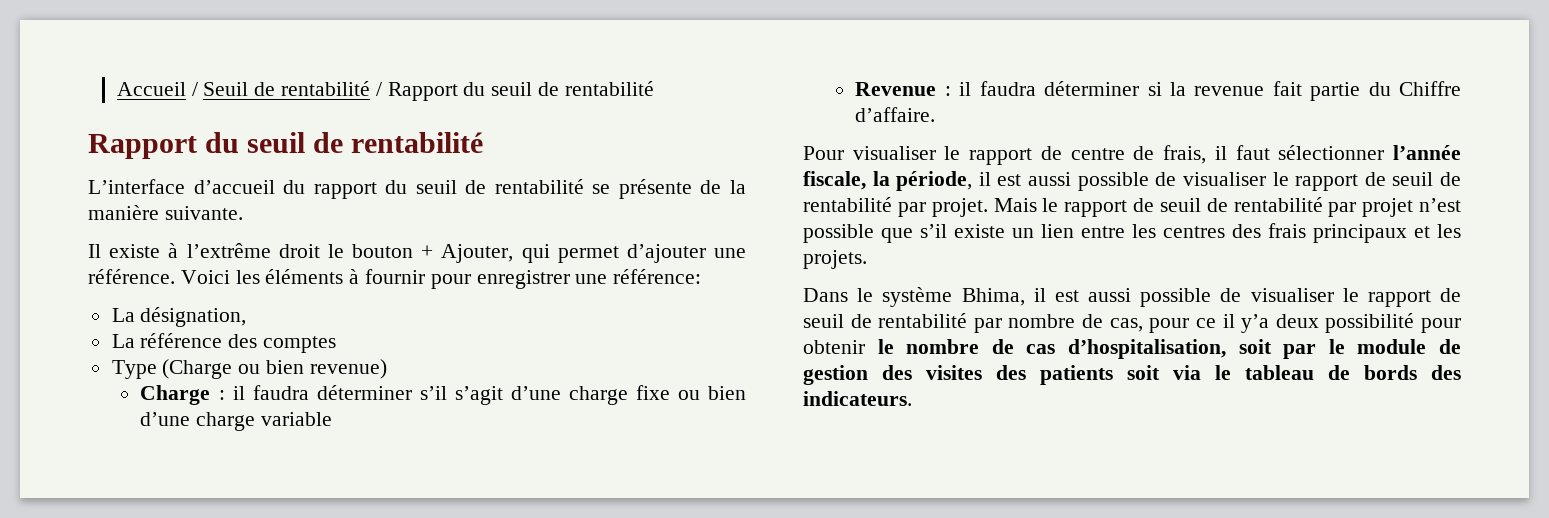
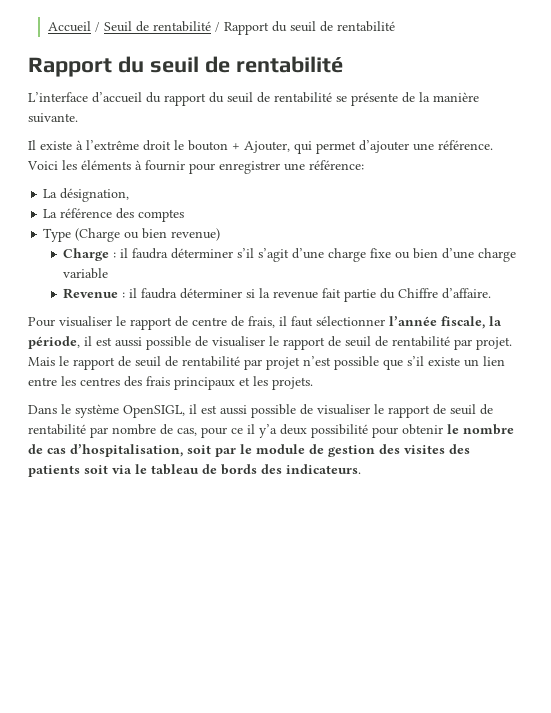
- Dans le système Bhima, il est aussi possible de visualiser le rapport de seuil de rentabilité par nombre de cas, pour ce il y’a deux possibilité pour obtenir le nombre de cas d’hospitalisation, soit par le module de gestion des visites des patients soit via le tableau de bords des indicateurs.
+ Dans le système OpenSIGL, il est aussi possible de visualiser le rapport de seuil de rentabilité par nombre de cas, pour ce il y’a deux possibilité pour obtenir le nombre de cas d’hospitalisation, soit par le module de gestion des visites des patients soit via le tableau de bords des indicateurs.

